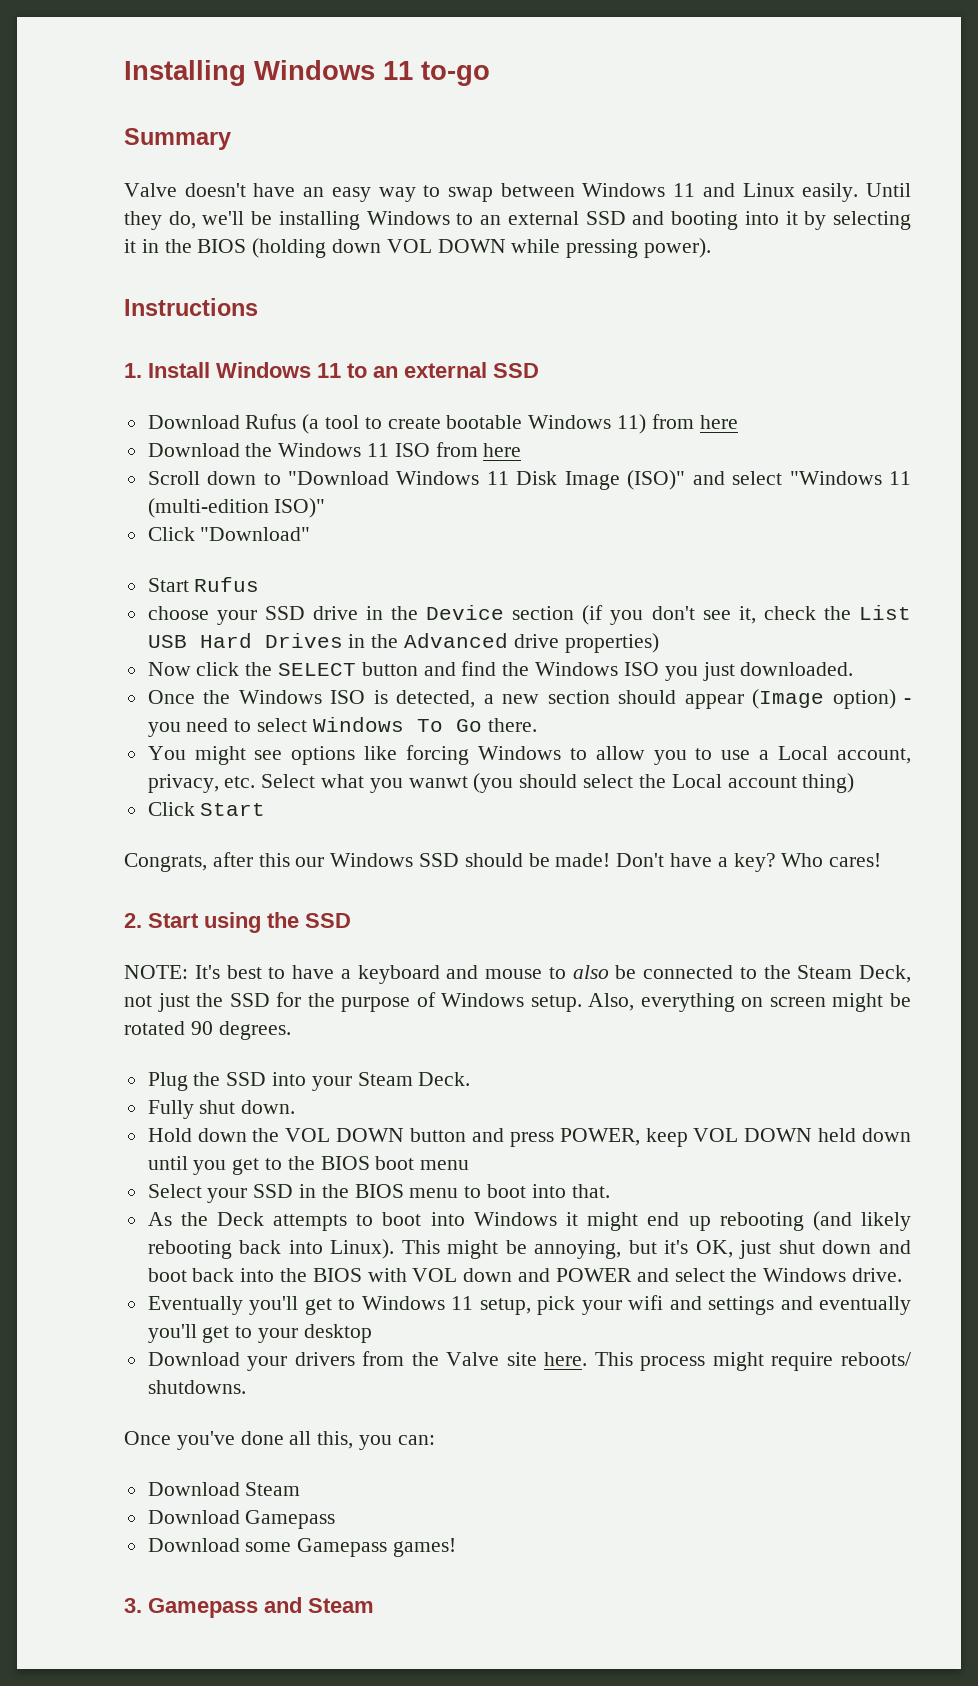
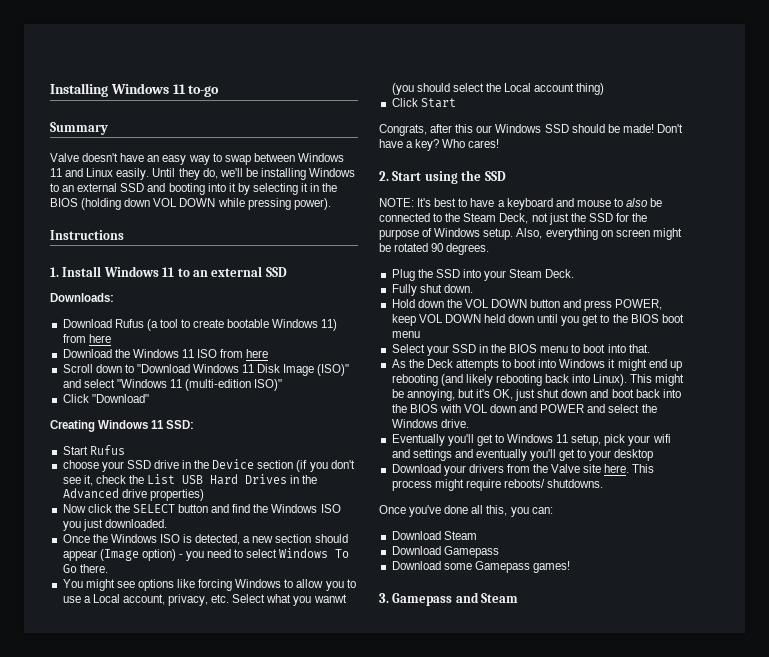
+ Downloads:
+ Creating Windows 11 SSD:

